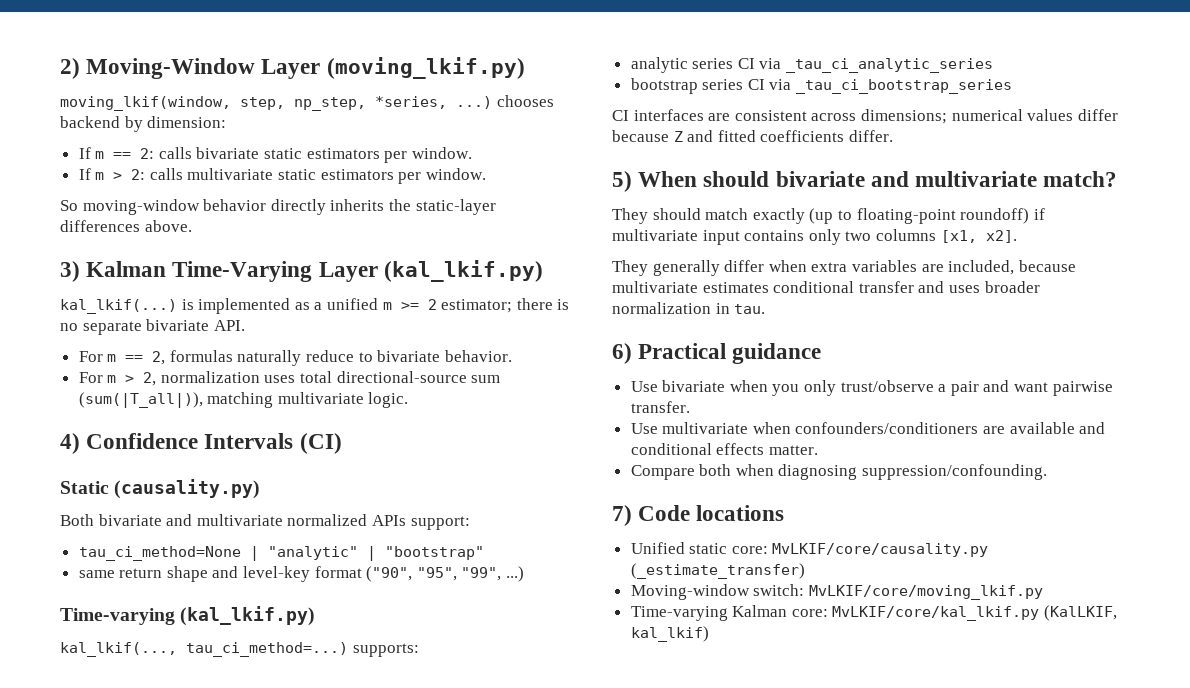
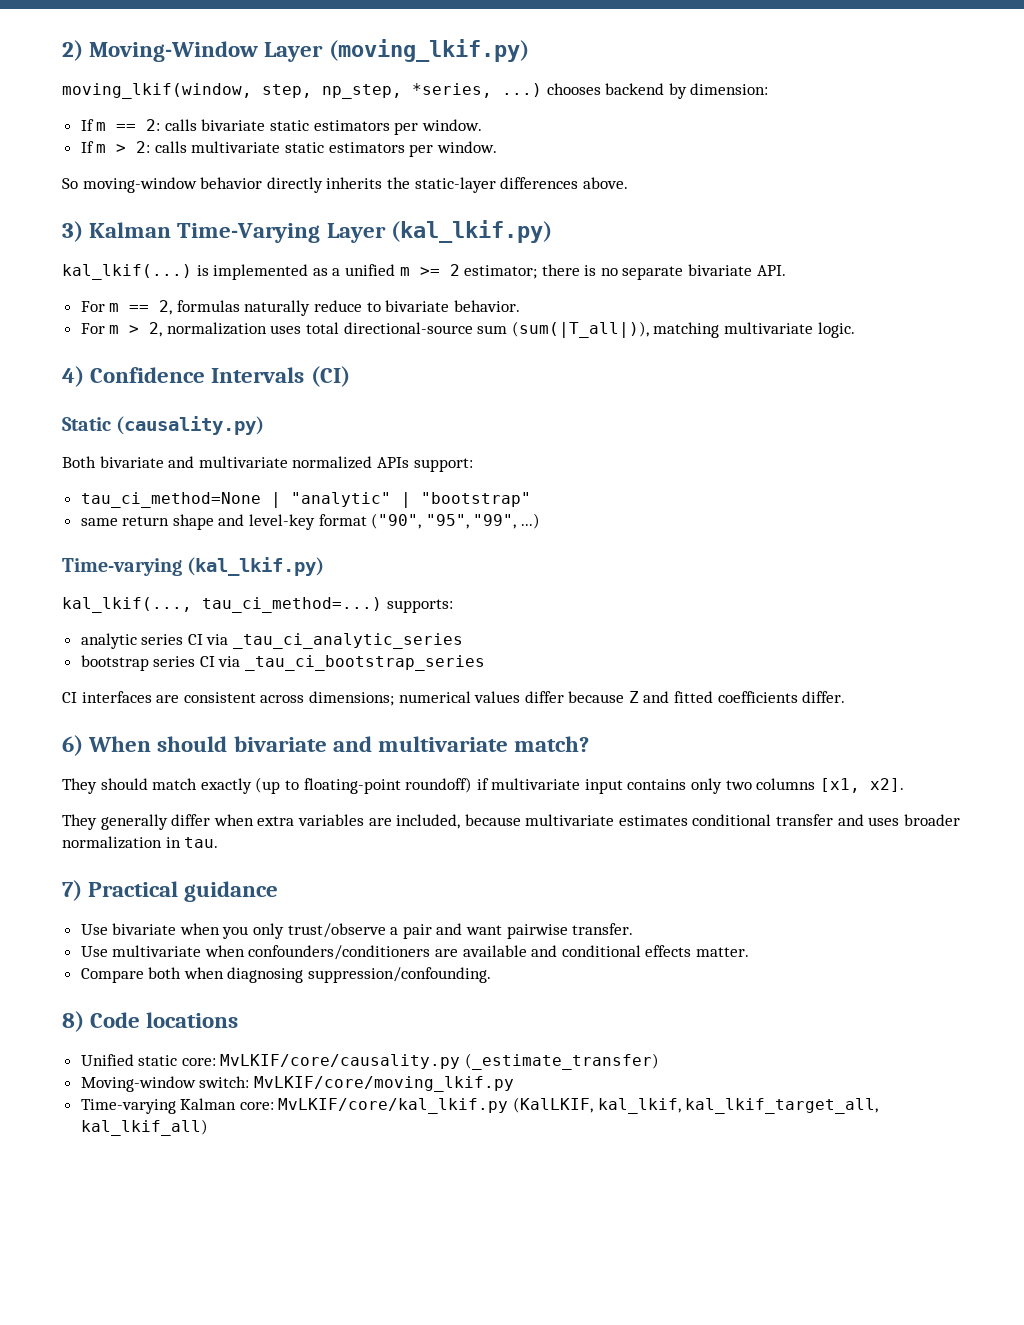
- 5) When should bivariate and multivariate match?
+ 6) When should bivariate and multivariate match?
- 6) Practical guidance
+ 7) Practical guidance
- 7) Code locations
+ 8) Code locations
- Time-varying Kalman core: MvLKIF/core/kal_lkif.py (KalLKIF, kal_lkif)
+ Time-varying Kalman core: MvLKIF/core/kal_lkif.py (KalLKIF, kal_lkif, kal_lkif_target_all, kal_lkif_all)

